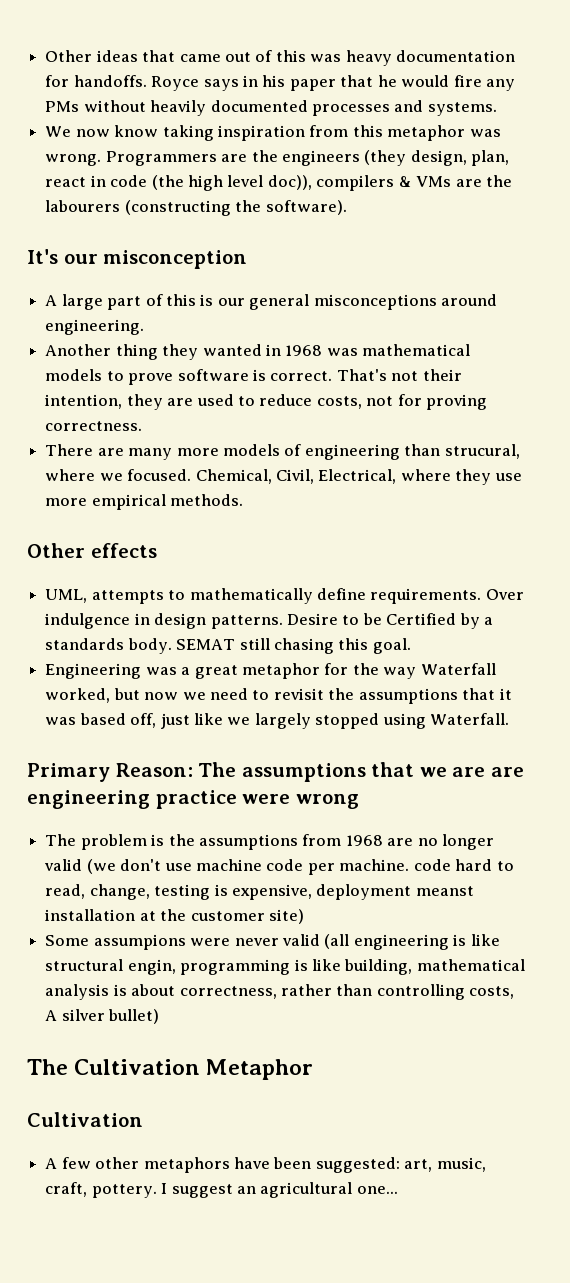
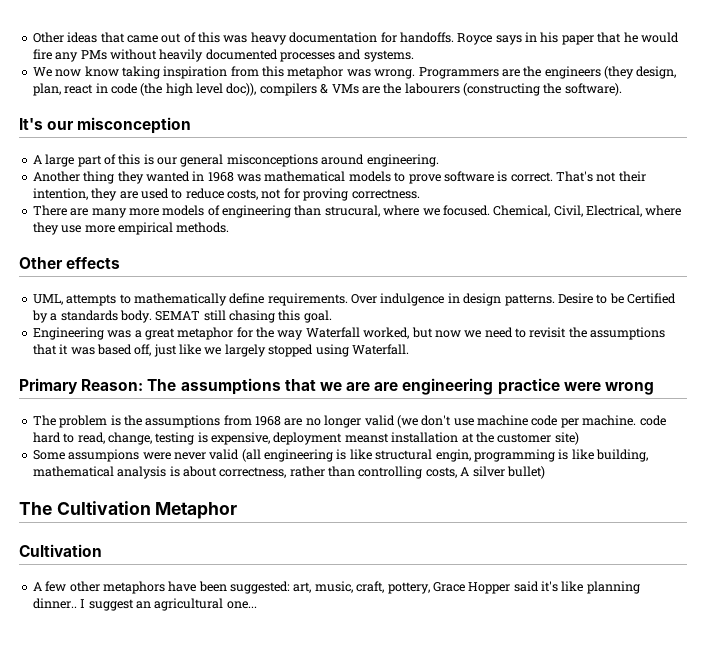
- A few other metaphors have been suggested: art, music, craft, pottery.
+ A few other metaphors have been suggested: art, music, craft, pottery, Grace Hopper said it's like planning dinner..

